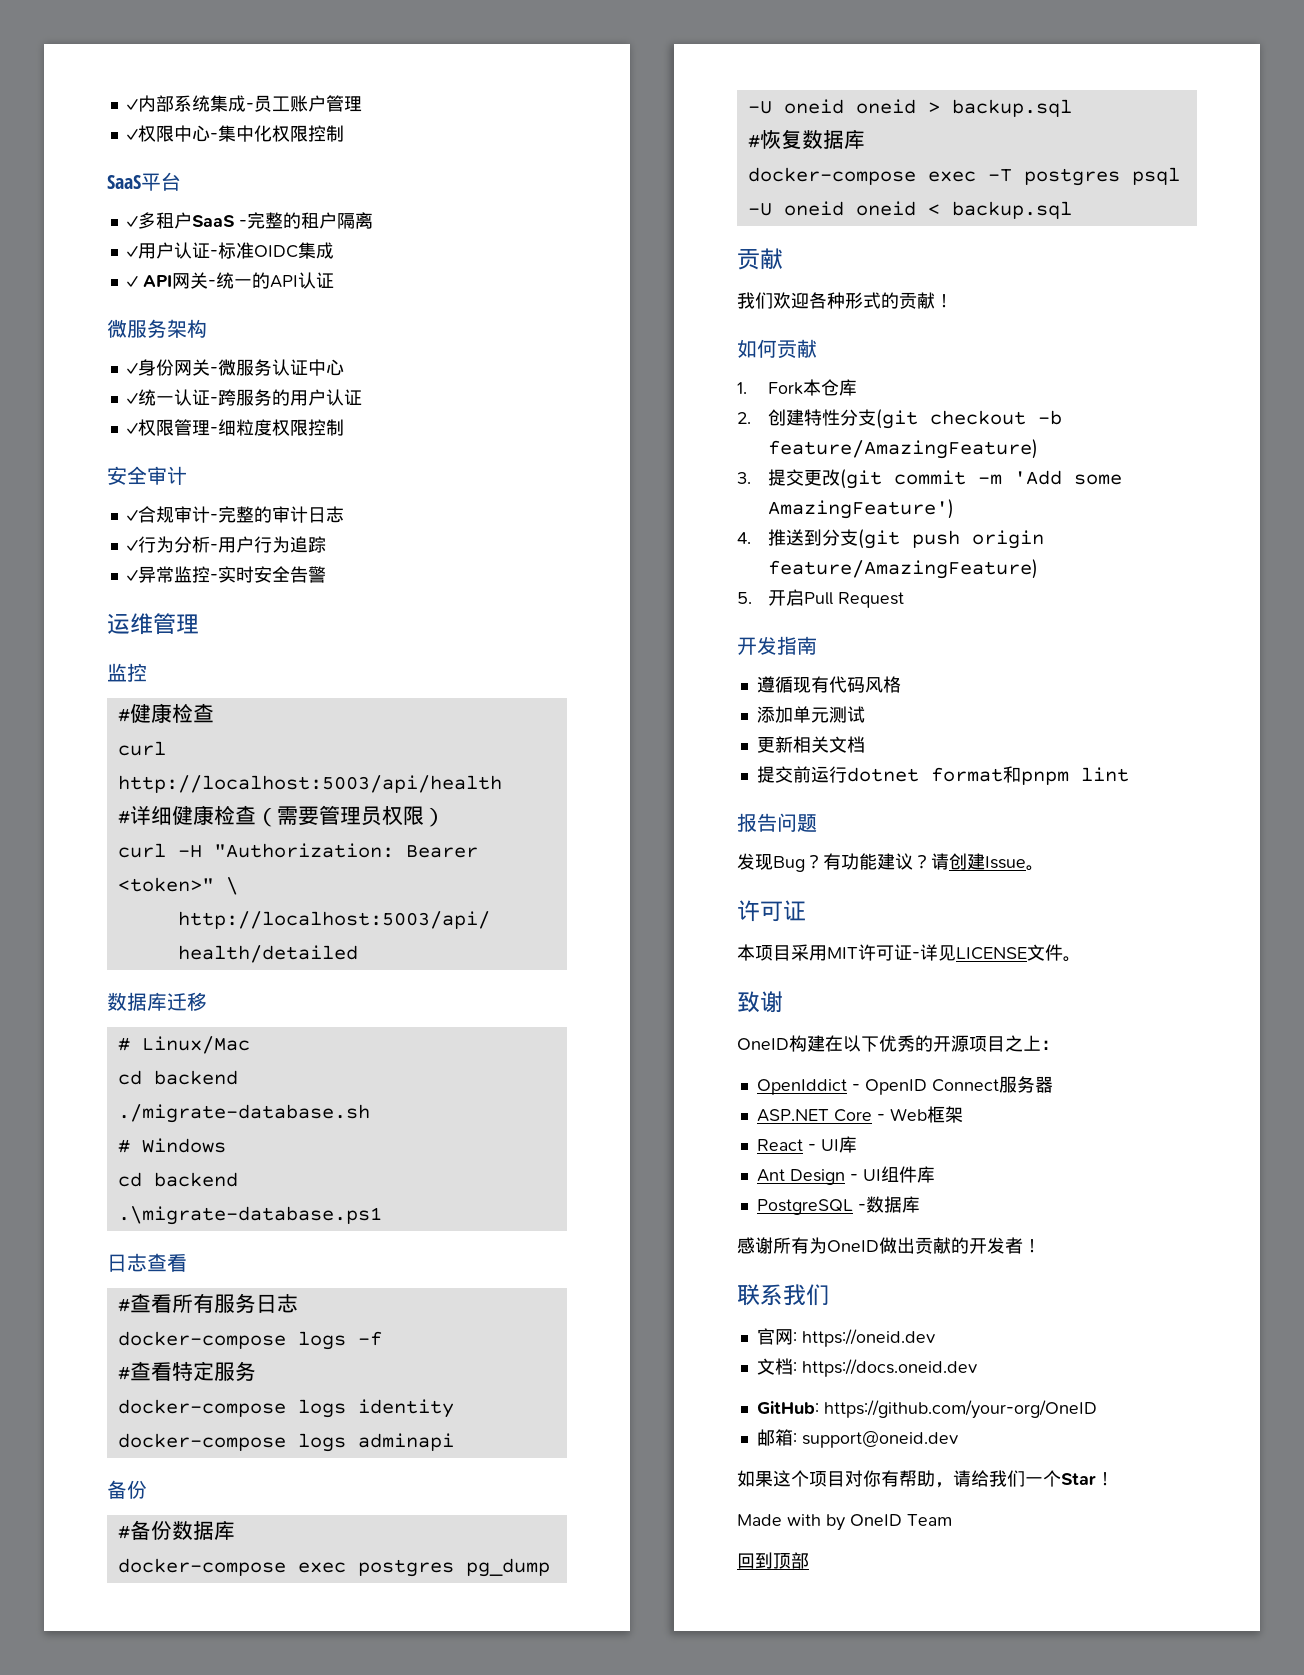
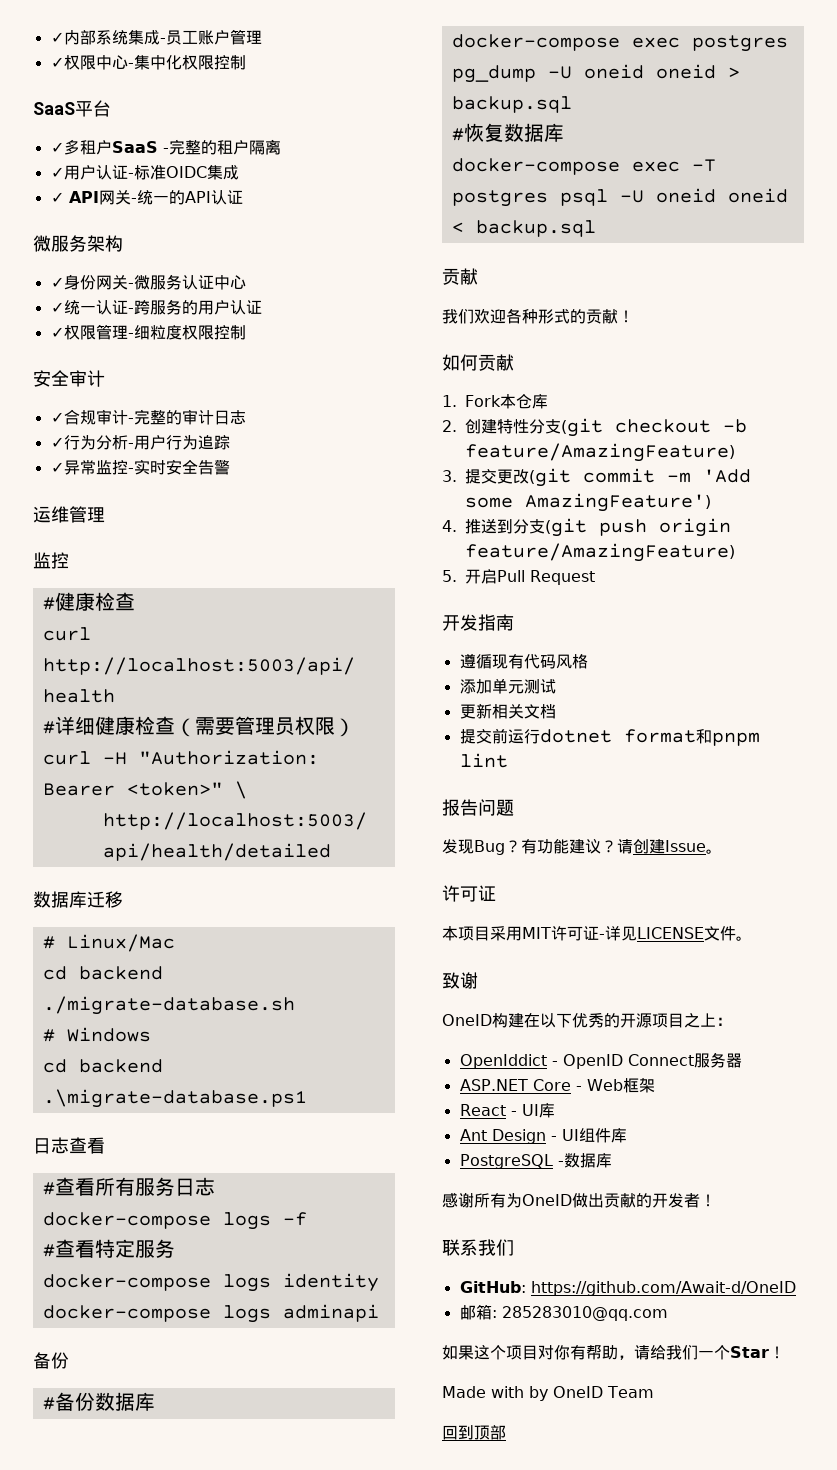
- 官网: https://oneid.dev
- 文档: https://docs.oneid.dev
- GitHub: https://github.com/your-org/OneID
+ GitHub: https://github.com/Await-d/OneID
- 邮箱: support@oneid.dev
+ 邮箱: 285283010@qq.com

